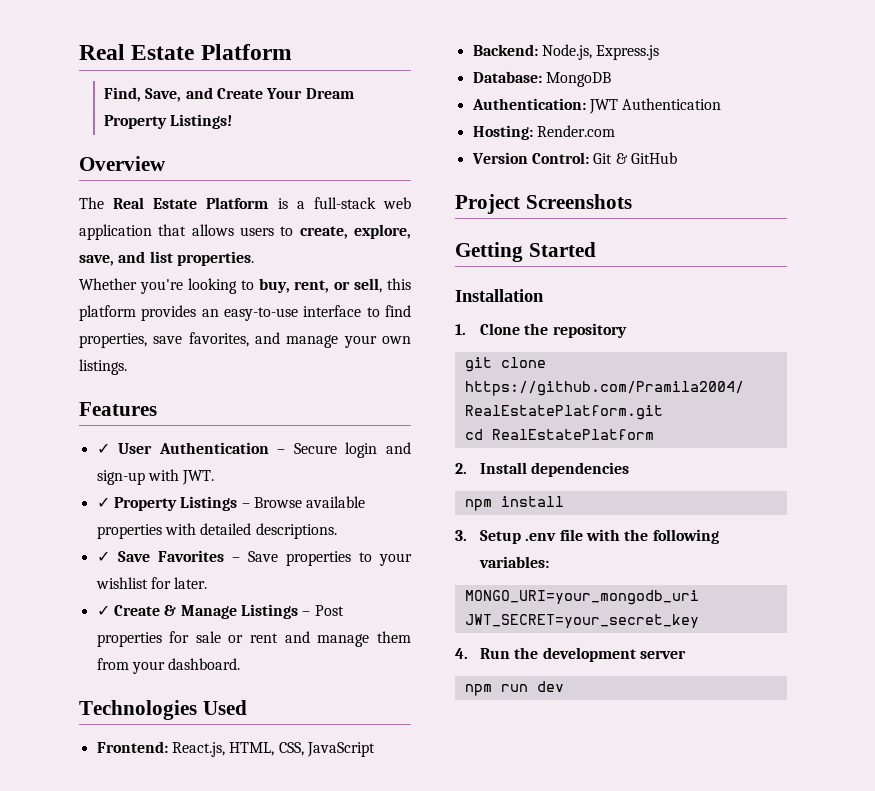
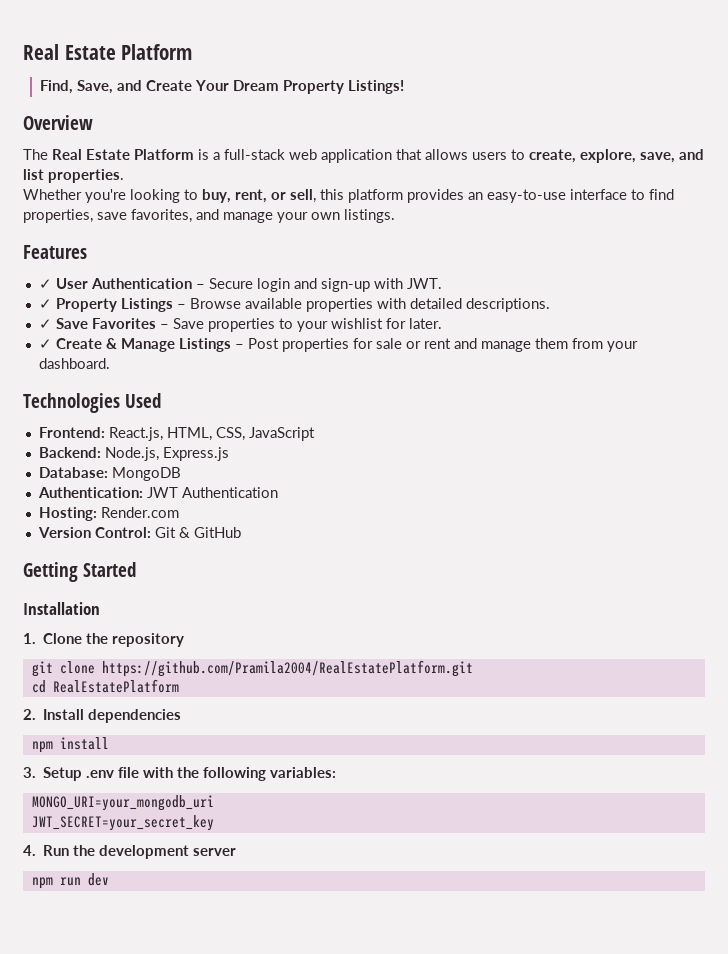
- Project Screenshots

